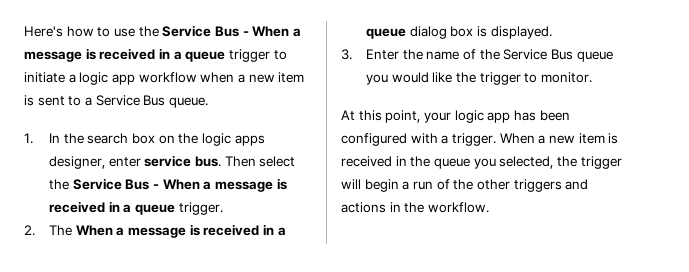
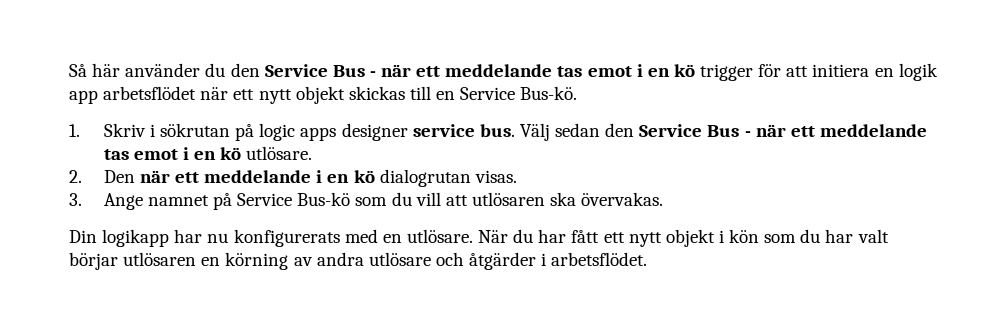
- Here's how to use the Service Bus - When a message is received in a queue trigger to initiate a logic app workflow when a new item is sent to a Service Bus queue.
- 1. In the search box on the logic apps designer, enter service bus. Then select the Service Bus - When a message is received in a queue trigger.
- 2. The When a message is received in a queue dialog box is displayed.
- 3. Enter the name of the Service Bus queue you would like the trigger to monitor.
- At this point, your logic app has been configured with a trigger. When a new item is received in the queue you selected, the trigger will begin a run of the other triggers and actions in the workflow.
+ Så här använder du den Service Bus - när ett meddelande tas emot i en kö trigger för att initiera en logik app arbetsflödet när ett nytt objekt skickas till en Service Bus-kö.
+ 1. Skriv i sökrutan på logic apps designer service bus. Välj sedan den Service Bus - när ett meddelande tas emot i en kö utlösare.
+ 2. Den när ett meddelande i en kö dialogrutan visas.
+ 3. Ange namnet på Service Bus-kö som du vill att utlösaren ska övervakas.
+ Din logikapp har nu konfigurerats med en utlösare. När du har fått ett nytt objekt i kön som du har valt börjar utlösaren en körning av andra utlösare och åtgärder i arbetsflödet.

